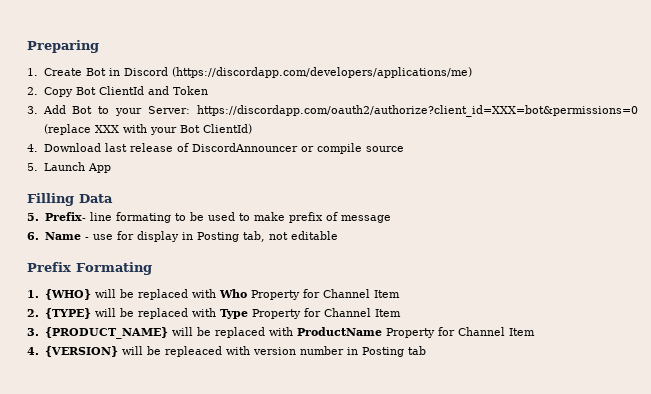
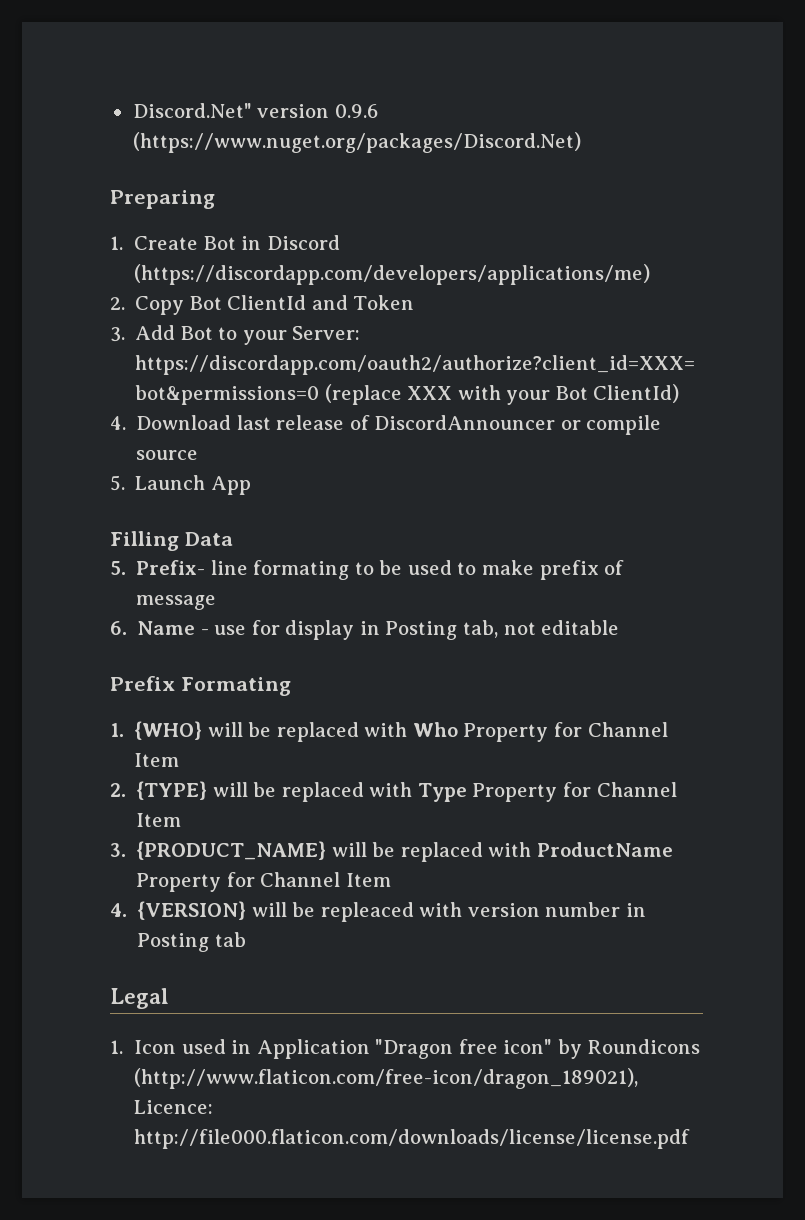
+ Discord.Net" version 0.9.6 (https://www.nuget.org/packages/Discord.Net)
+ Legal
+ 1. Icon used in Application "Dragon free icon" by Roundicons (http://www.flaticon.com/free-icon/dragon_189021), Licence: http://file000.flaticon.com/downloads/license/license.pdf

